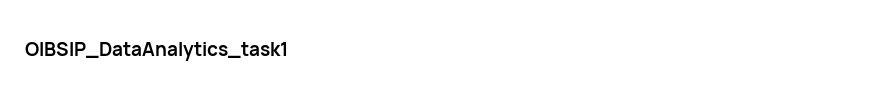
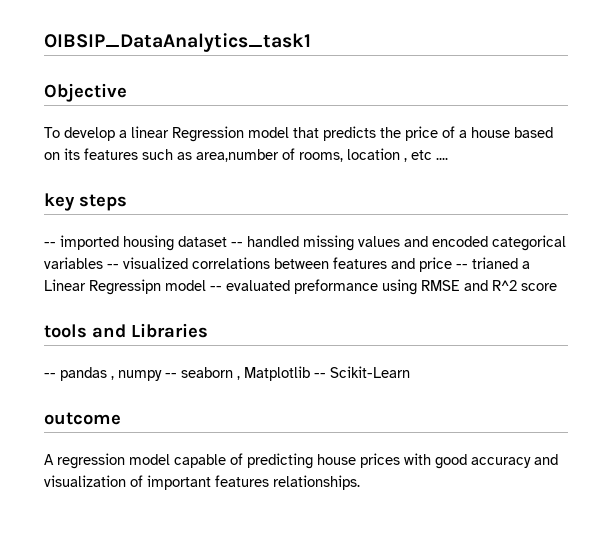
+ Objective
+ To develop a linear Regression model that predicts the price of a house based on its features such as area,number of rooms, location , etc ....
+ key steps
+ -- imported housing dataset -- handled missing values and encoded categorical variables -- visualized correlations between features and price -- trianed a Linear Regressipn model -- evaluated preformance using RMSE and R^2 score
+ tools and Libraries
+ -- pandas , numpy -- seaborn , Matplotlib -- Scikit-Learn
+ outcome
+ A regression model capable of predicting house prices with good accuracy and visualization of important features relationships.

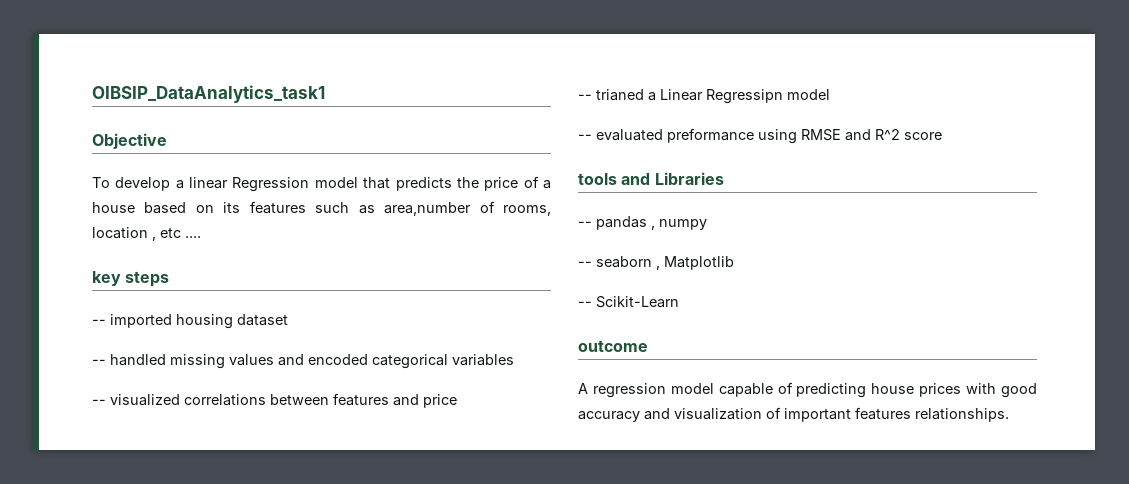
- -- imported housing dataset -- handled missing values and encoded categorical variables -- visualized correlations between features and price -- trianed a Linear Regressipn model -- evaluated preformance using RMSE and R^2 score
+ -- imported housing dataset
+ -- handled missing values and encoded categorical variables
+ -- visualized correlations between features and price
+ -- trianed a Linear Regressipn model
+ -- evaluated preformance using RMSE and R^2 score
- -- pandas , numpy -- seaborn , Matplotlib -- Scikit-Learn
+ -- pandas , numpy
+ -- seaborn , Matplotlib
+ -- Scikit-Learn

